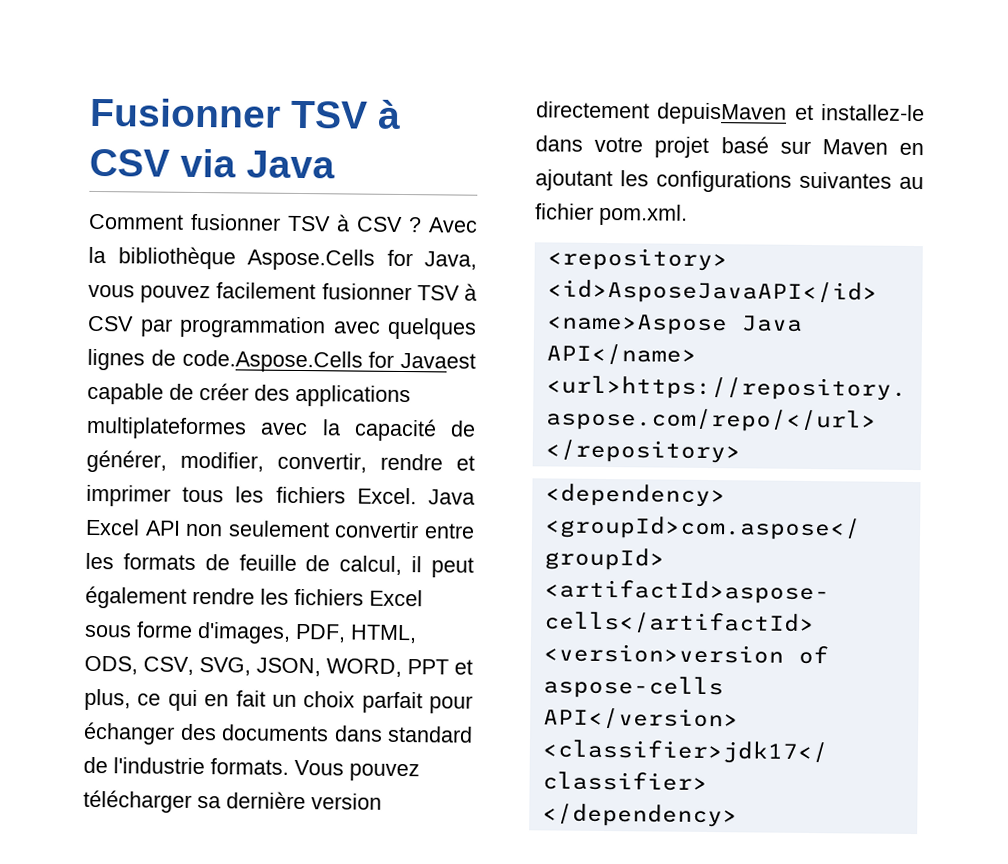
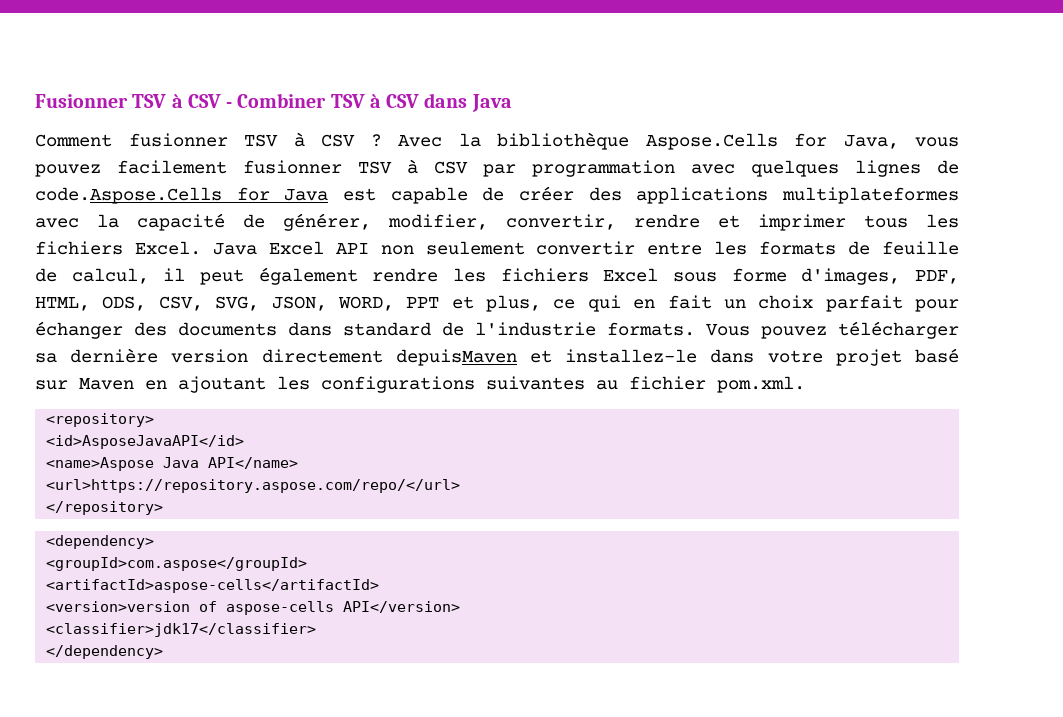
- Fusionner TSV à CSV via Java
+ Fusionner TSV à CSV - Combiner TSV à CSV dans Java
- Avec la bibliothèque Aspose.Cells for Java, vous pouvez facilement fusionner TSV à CSV par programmation avec quelques lignes de code.Aspose.Cells for Javaest capable de créer des applications multiplateformes avec la capacité de générer, modifier, convertir, rendre et imprimer tous les fichiers Excel.
+ Avec la bibliothèque Aspose.Cells for Java, vous pouvez facilement fusionner TSV à CSV par programmation avec quelques lignes de code.Aspose.Cells for Java est capable de créer des applications multiplateformes avec la capacité de générer, modifier, convertir, rendre et imprimer tous les fichiers Excel.

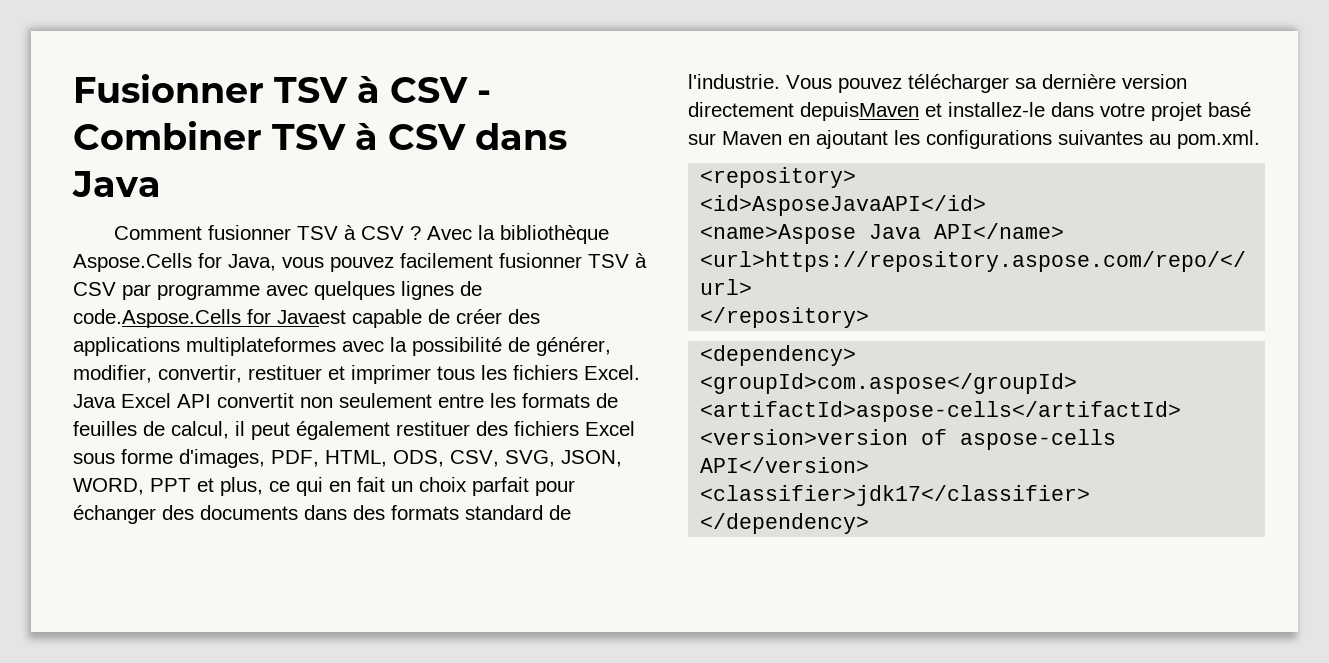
- Avec la bibliothèque Aspose.Cells for Java, vous pouvez facilement fusionner TSV à CSV par programmation avec quelques lignes de code.Aspose.Cells for Java est capable de créer des applications multiplateformes avec la capacité de générer, modifier, convertir, rendre et imprimer tous les fichiers Excel.
+ Avec la bibliothèque Aspose.Cells for Java, vous pouvez facilement fusionner TSV à CSV par programme avec quelques lignes de code.Aspose.Cells for Javaest capable de créer des applications multiplateformes avec la possibilité de générer, modifier, convertir, restituer et imprimer tous les fichiers Excel.
- Java Excel API non seulement convertir entre les formats de feuille de calcul, il peut également rendre les fichiers Excel sous forme d'images, PDF, HTML, ODS, CSV, SVG, JSON, WORD, PPT et plus, ce qui en fait un choix parfait pour échanger des documents dans standard de l'industrie formats.
+ Java Excel API convertit non seulement entre les formats de feuilles de calcul, il peut également restituer des fichiers Excel sous forme d'images, PDF, HTML, ODS, CSV, SVG, JSON, WORD, PPT et plus, ce qui en fait un choix parfait pour échanger des documents dans des formats standard de l'industrie.
- Vous pouvez télécharger sa dernière version directement depuisMaven et installez-le dans votre projet basé sur Maven en ajoutant les configurations suivantes au fichier pom.xml.
+ Vous pouvez télécharger sa dernière version directement depuisMaven et installez-le dans votre projet basé sur Maven en ajoutant les configurations suivantes au pom.xml.

